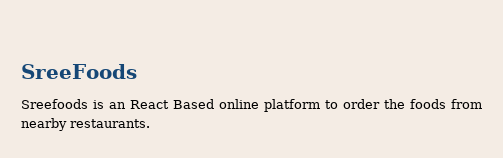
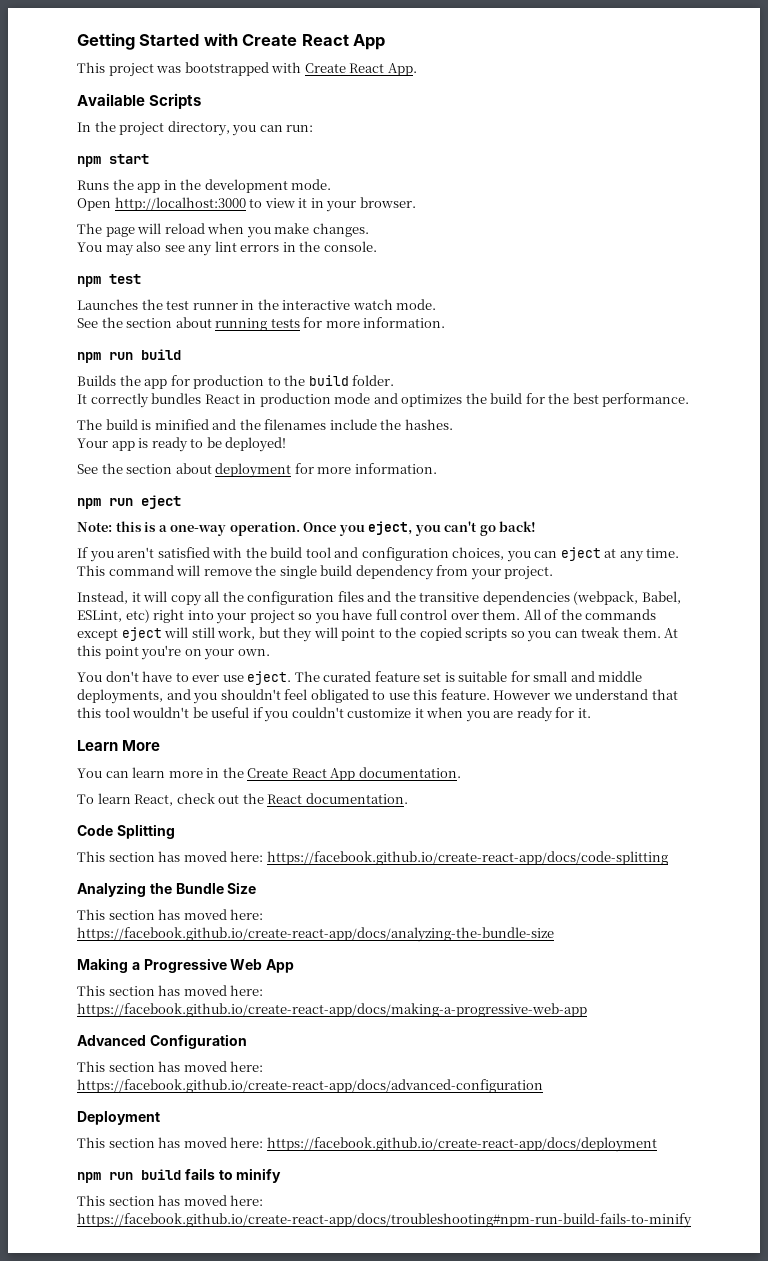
- SreeFoods
- Sreefoods is an React Based online platform to order the foods from nearby restaurants.
+ Getting Started with Create React App
+ This project was bootstrapped with Create React App.
+ Available Scripts
+ In the project directory, you can run:
+ npm start
+ Runs the app in the development mode.
+ Open http://localhost:3000 to view it in your browser.
+ The page will reload when you make changes.
+ You may also see any lint errors in the console.
+ npm test
+ Launches the test runner in the interactive watch mode.
+ See the section about running tests for more information.
+ npm run build
+ Builds the app for production to the build folder.
+ It correctly bundles React in production mode and optimizes the build for the best performance.
+ The build is minified and the filenames include the hashes.
+ Your app is ready to be deployed!
+ See the section about deployment for more information.
+ npm run eject
+ Note: this is a one-way operation. Once you eject, you can't go back!
+ If you aren't satisfied with the build tool and configuration choices, you can eject at any time. This command will remove the single build dependency from your project.
+ Instead, it will copy all the configuration files and the transitive dependencies (webpack, Babel, ESLint, etc) right into your project so you have full control over them. All of the commands except eject will still work, but they will point to the copied scripts so you can tweak them. At this point you're on your own.
+ You don't have to ever use eject. The curated feature set is suitable for small and middle deployments, and you shouldn't feel obligated to use this feature. However we understand that this tool wouldn't be useful if you couldn't customize it when you are ready for it.
+ Learn More
+ You can learn more in the Create React App documentation.
+ To learn React, check out the React documentation.
+ Code Splitting
+ This section has moved here: https://facebook.github.io/create-react-app/docs/code-splitting
+ Analyzing the Bundle Size
+ This section has moved here: https://facebook.github.io/create-react-app/docs/analyzing-the-bundle-size
+ Making a Progressive Web App
+ This section has moved here: https://facebook.github.io/create-react-app/docs/making-a-progressive-web-app
+ Advanced Configuration
+ This section has moved here: https://facebook.github.io/create-react-app/docs/advanced-configuration
+ Deployment
+ This section has moved here: https://facebook.github.io/create-react-app/docs/deployment
+ npm run build fails to minify
+ This section has moved here: https://facebook.github.io/create-react-app/docs/troubleshooting#npm-run-build-fails-to-minify

